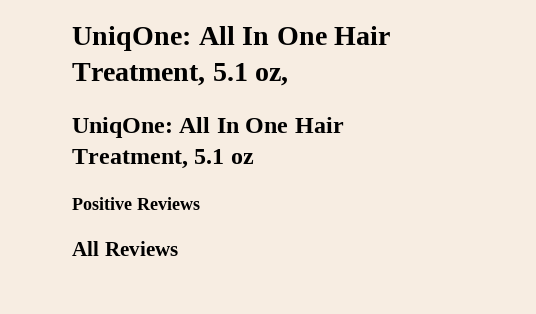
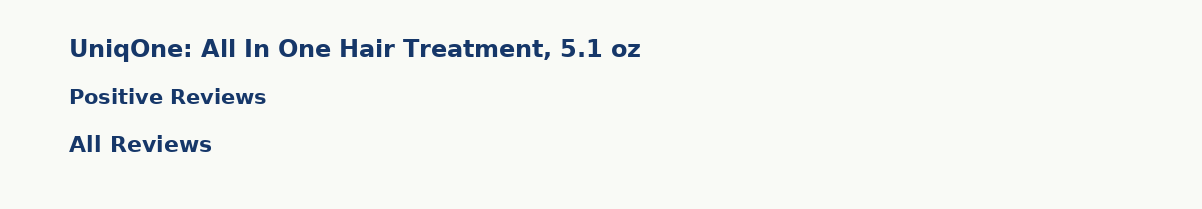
- UniqOne: All In One Hair Treatment, 5.1 oz,

